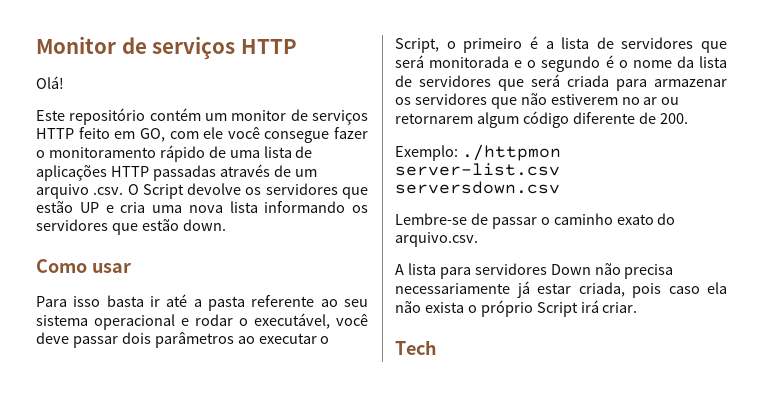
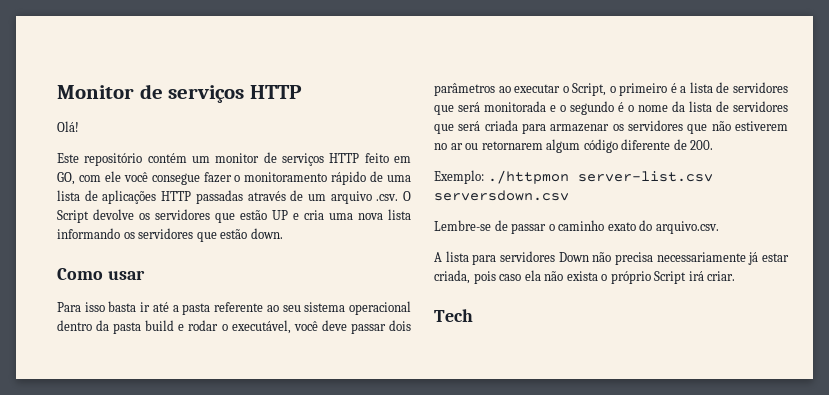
- Para isso basta ir até a pasta referente ao seu sistema operacional e rodar o executável, você deve passar dois parâmetros ao executar o Script, o primeiro é a lista de servidores que será monitorada e o segundo é o nome da lista de servidores que será criada para armazenar os servidores que não estiverem no ar ou retornarem algum código diferente de 200.
+ Para isso basta ir até a pasta referente ao seu sistema operacional dentro da pasta build e rodar o executável, você deve passar dois parâmetros ao executar o Script, o primeiro é a lista de servidores que será monitorada e o segundo é o nome da lista de servidores que será criada para armazenar os servidores que não estiverem no ar ou retornarem algum código diferente de 200.

